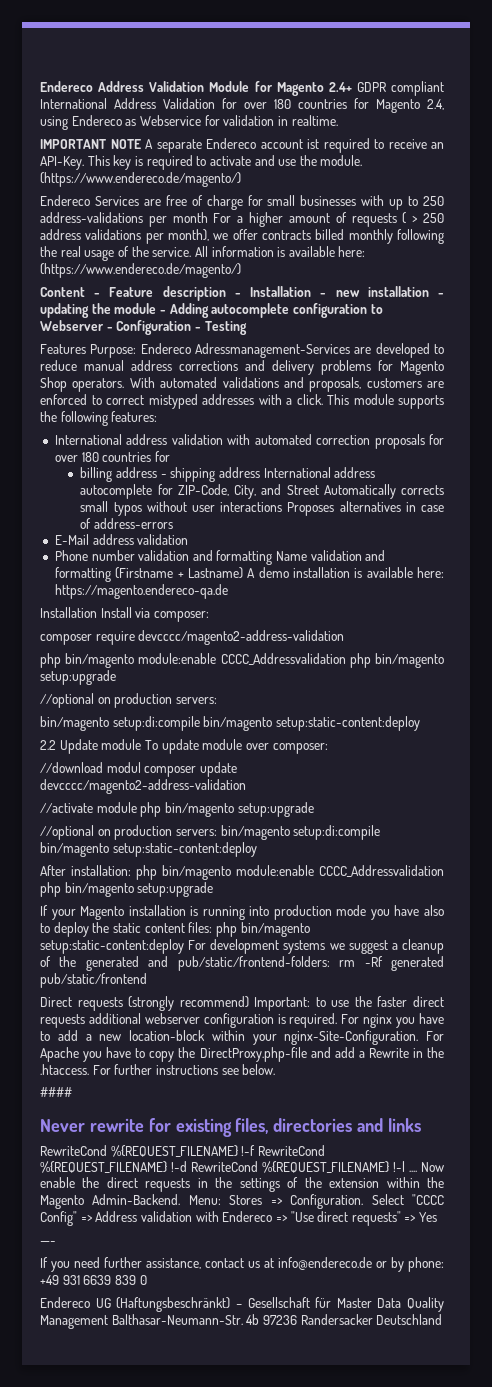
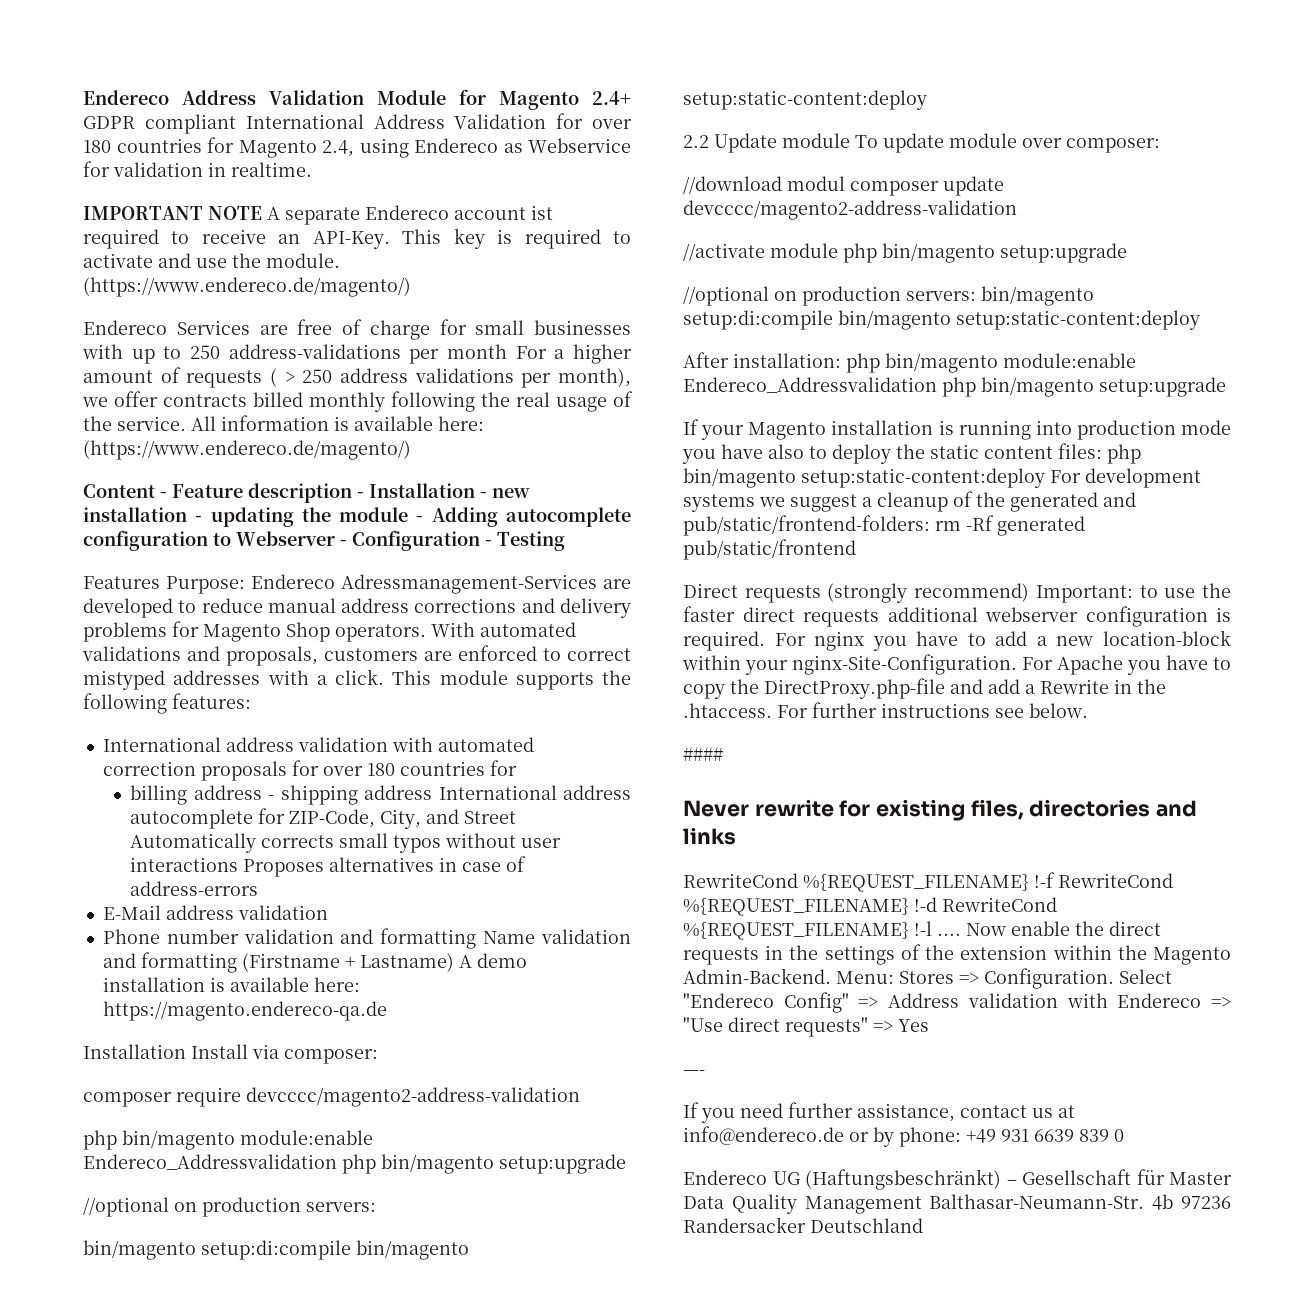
  composer require devcccc/magento2-address-validation
- php bin/magento module:enable CCCC_Addressvalidation php bin/magento setup:upgrade
+ php bin/magento module:enable Endereco_Addressvalidation php bin/magento setup:upgrade
- After installation: php bin/magento module:enable CCCC_Addressvalidation php bin/magento setup:upgrade
+ After installation: php bin/magento module:enable Endereco_Addressvalidation php bin/magento setup:upgrade
- Select "CCCC Config" => Address validation with Endereco => "Use direct requests" => Yes
+ Select "Endereco Config" => Address validation with Endereco => "Use direct requests" => Yes

